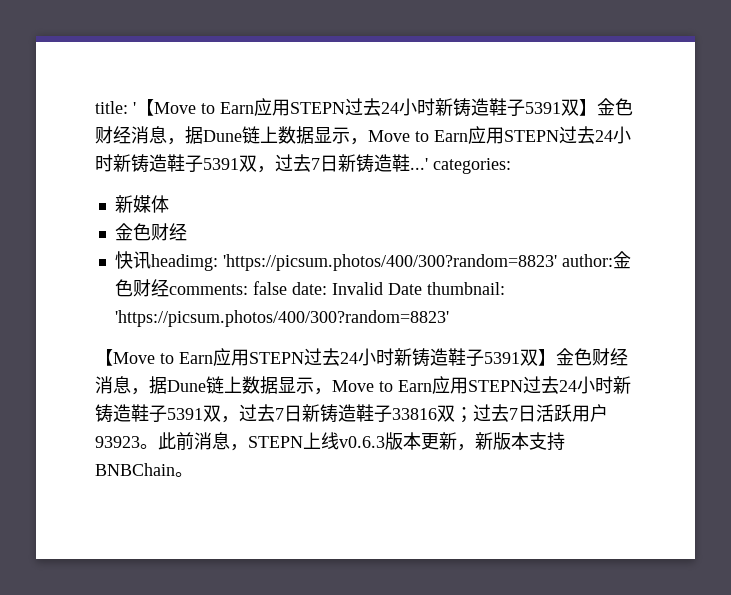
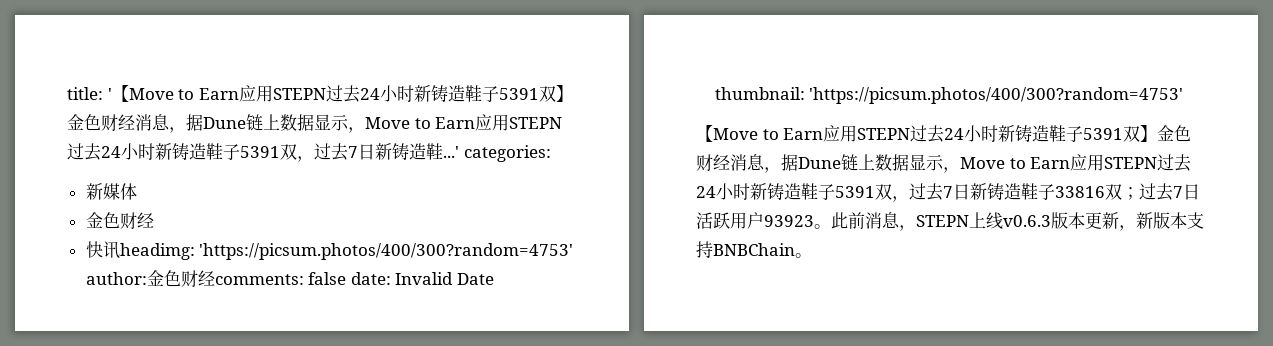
- 快讯headimg: 'https://picsum.photos/400/300?random=8823' author:金色财经comments: false date: Invalid Date thumbnail: 'https://picsum.photos/400/300?random=8823'
+ 快讯headimg: 'https://picsum.photos/400/300?random=4753' author:金色财经comments: false date: Invalid Date thumbnail: 'https://picsum.photos/400/300?random=4753'

